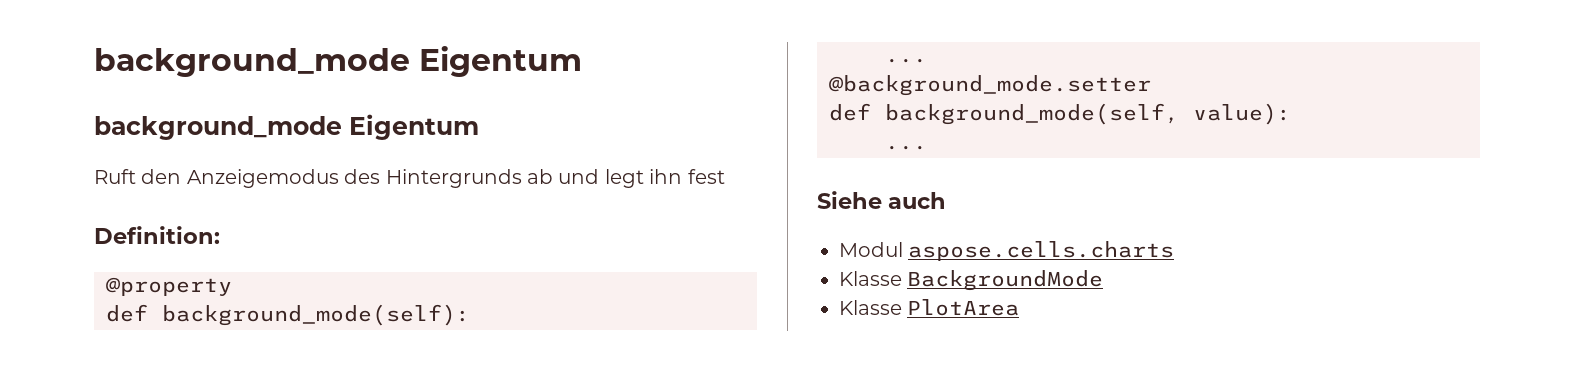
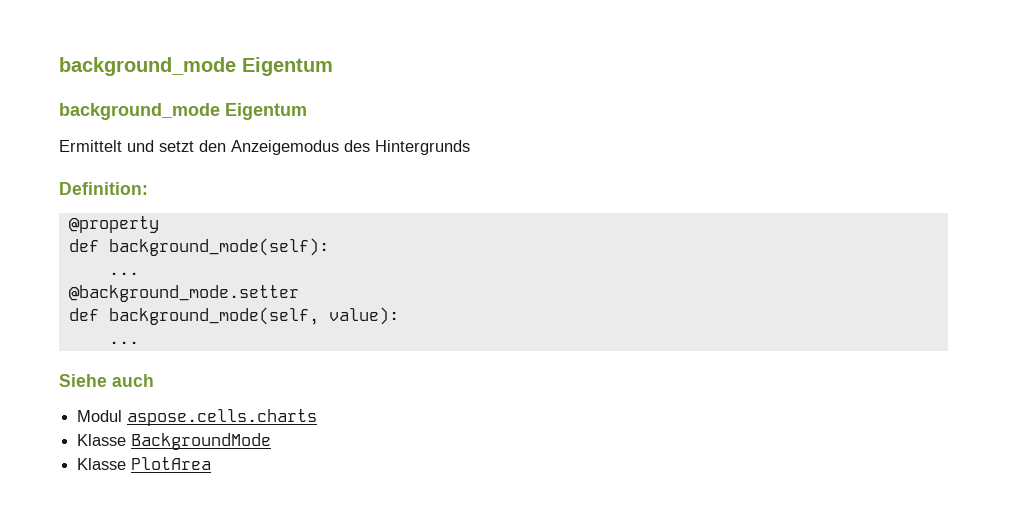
- Ruft den Anzeigemodus des Hintergrunds ab und legt ihn fest
+ Ermittelt und setzt den Anzeigemodus des Hintergrunds

